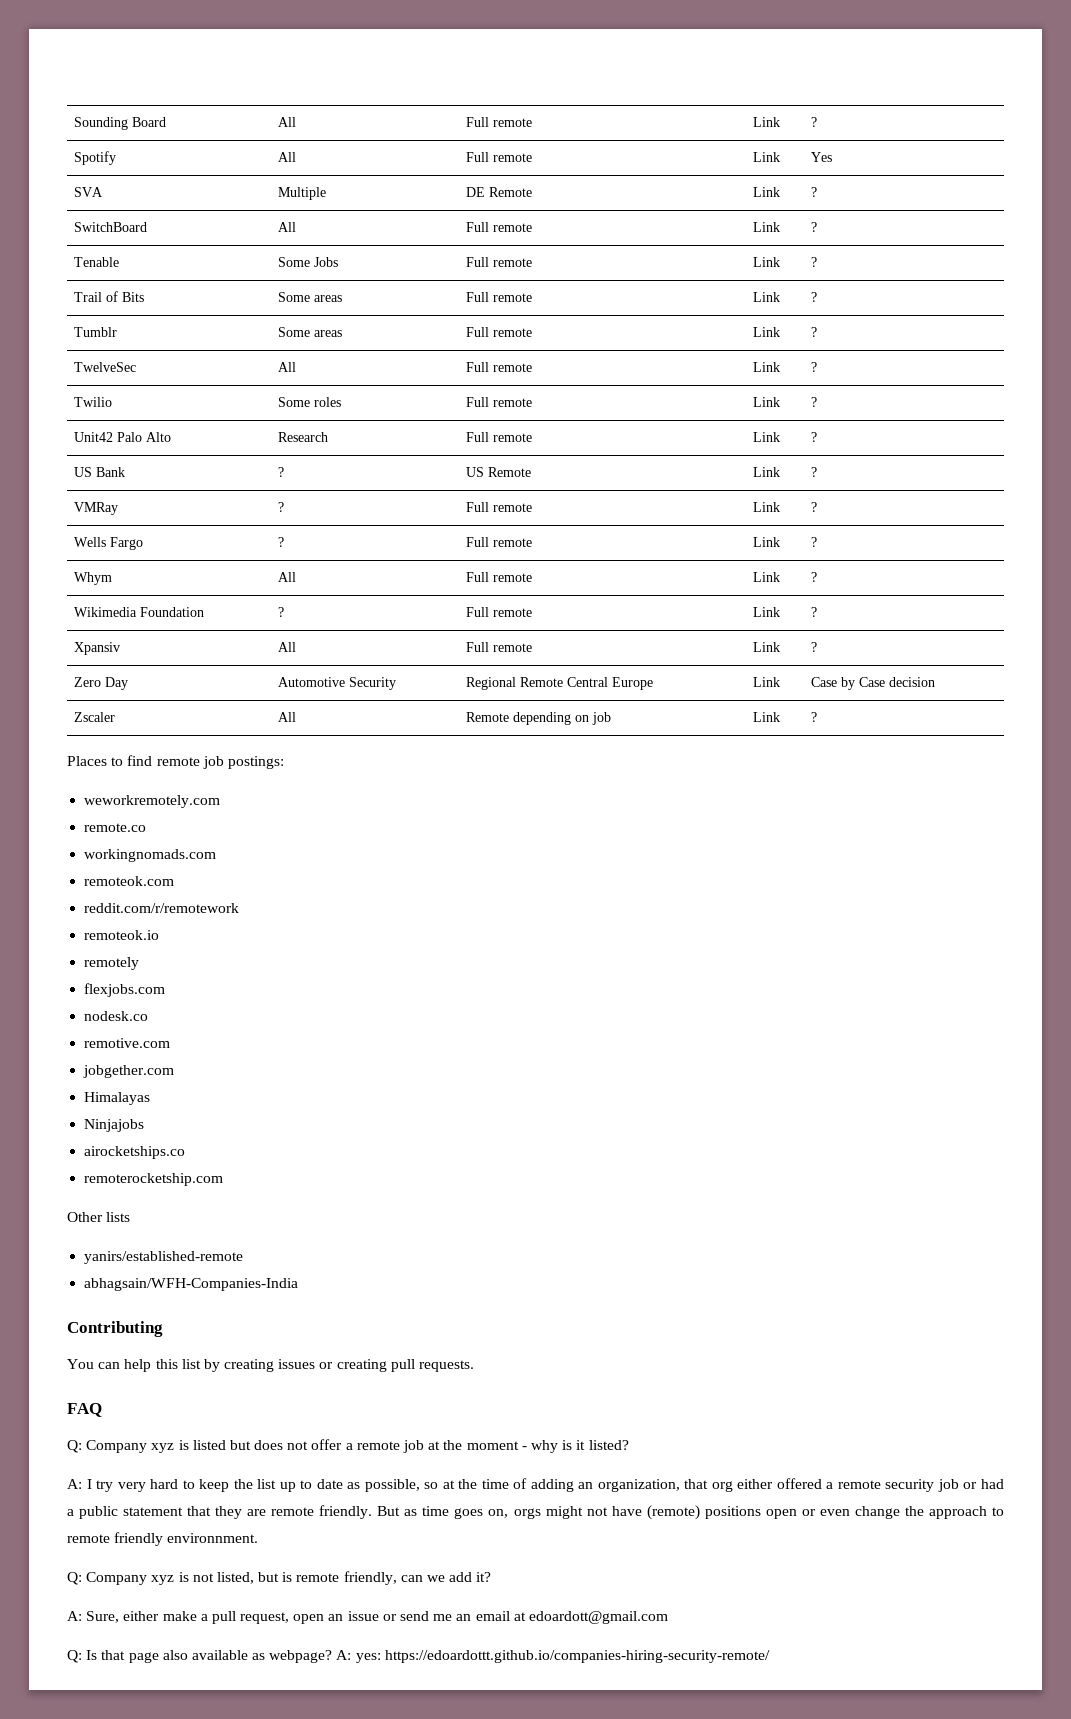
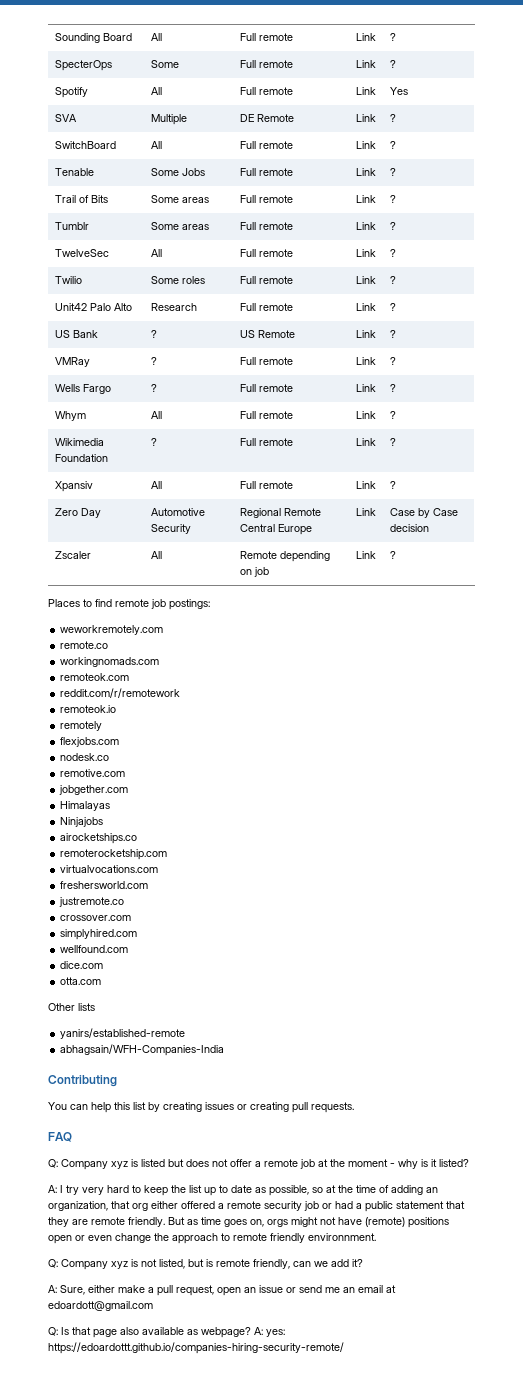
+ SpecterOps | Some | Full remote | Link | ?
+ virtualvocations.com
+ freshersworld.com
+ justremote.co
+ crossover.com
+ simplyhired.com
+ wellfound.com
+ dice.com
+ otta.com

